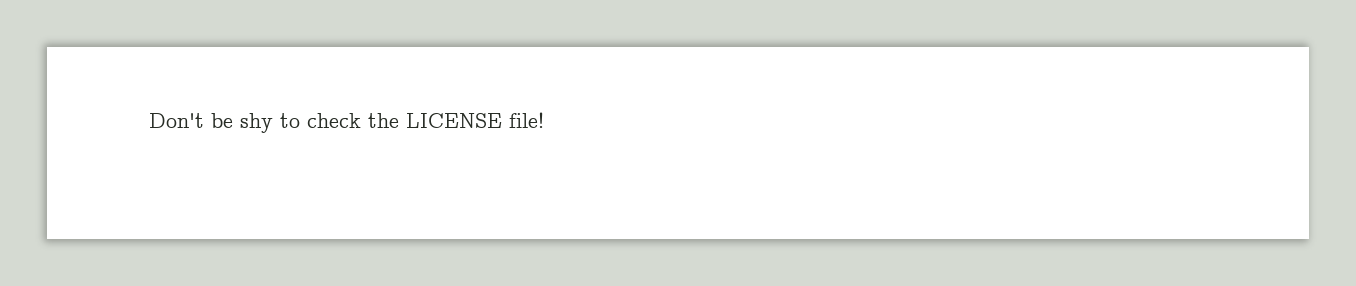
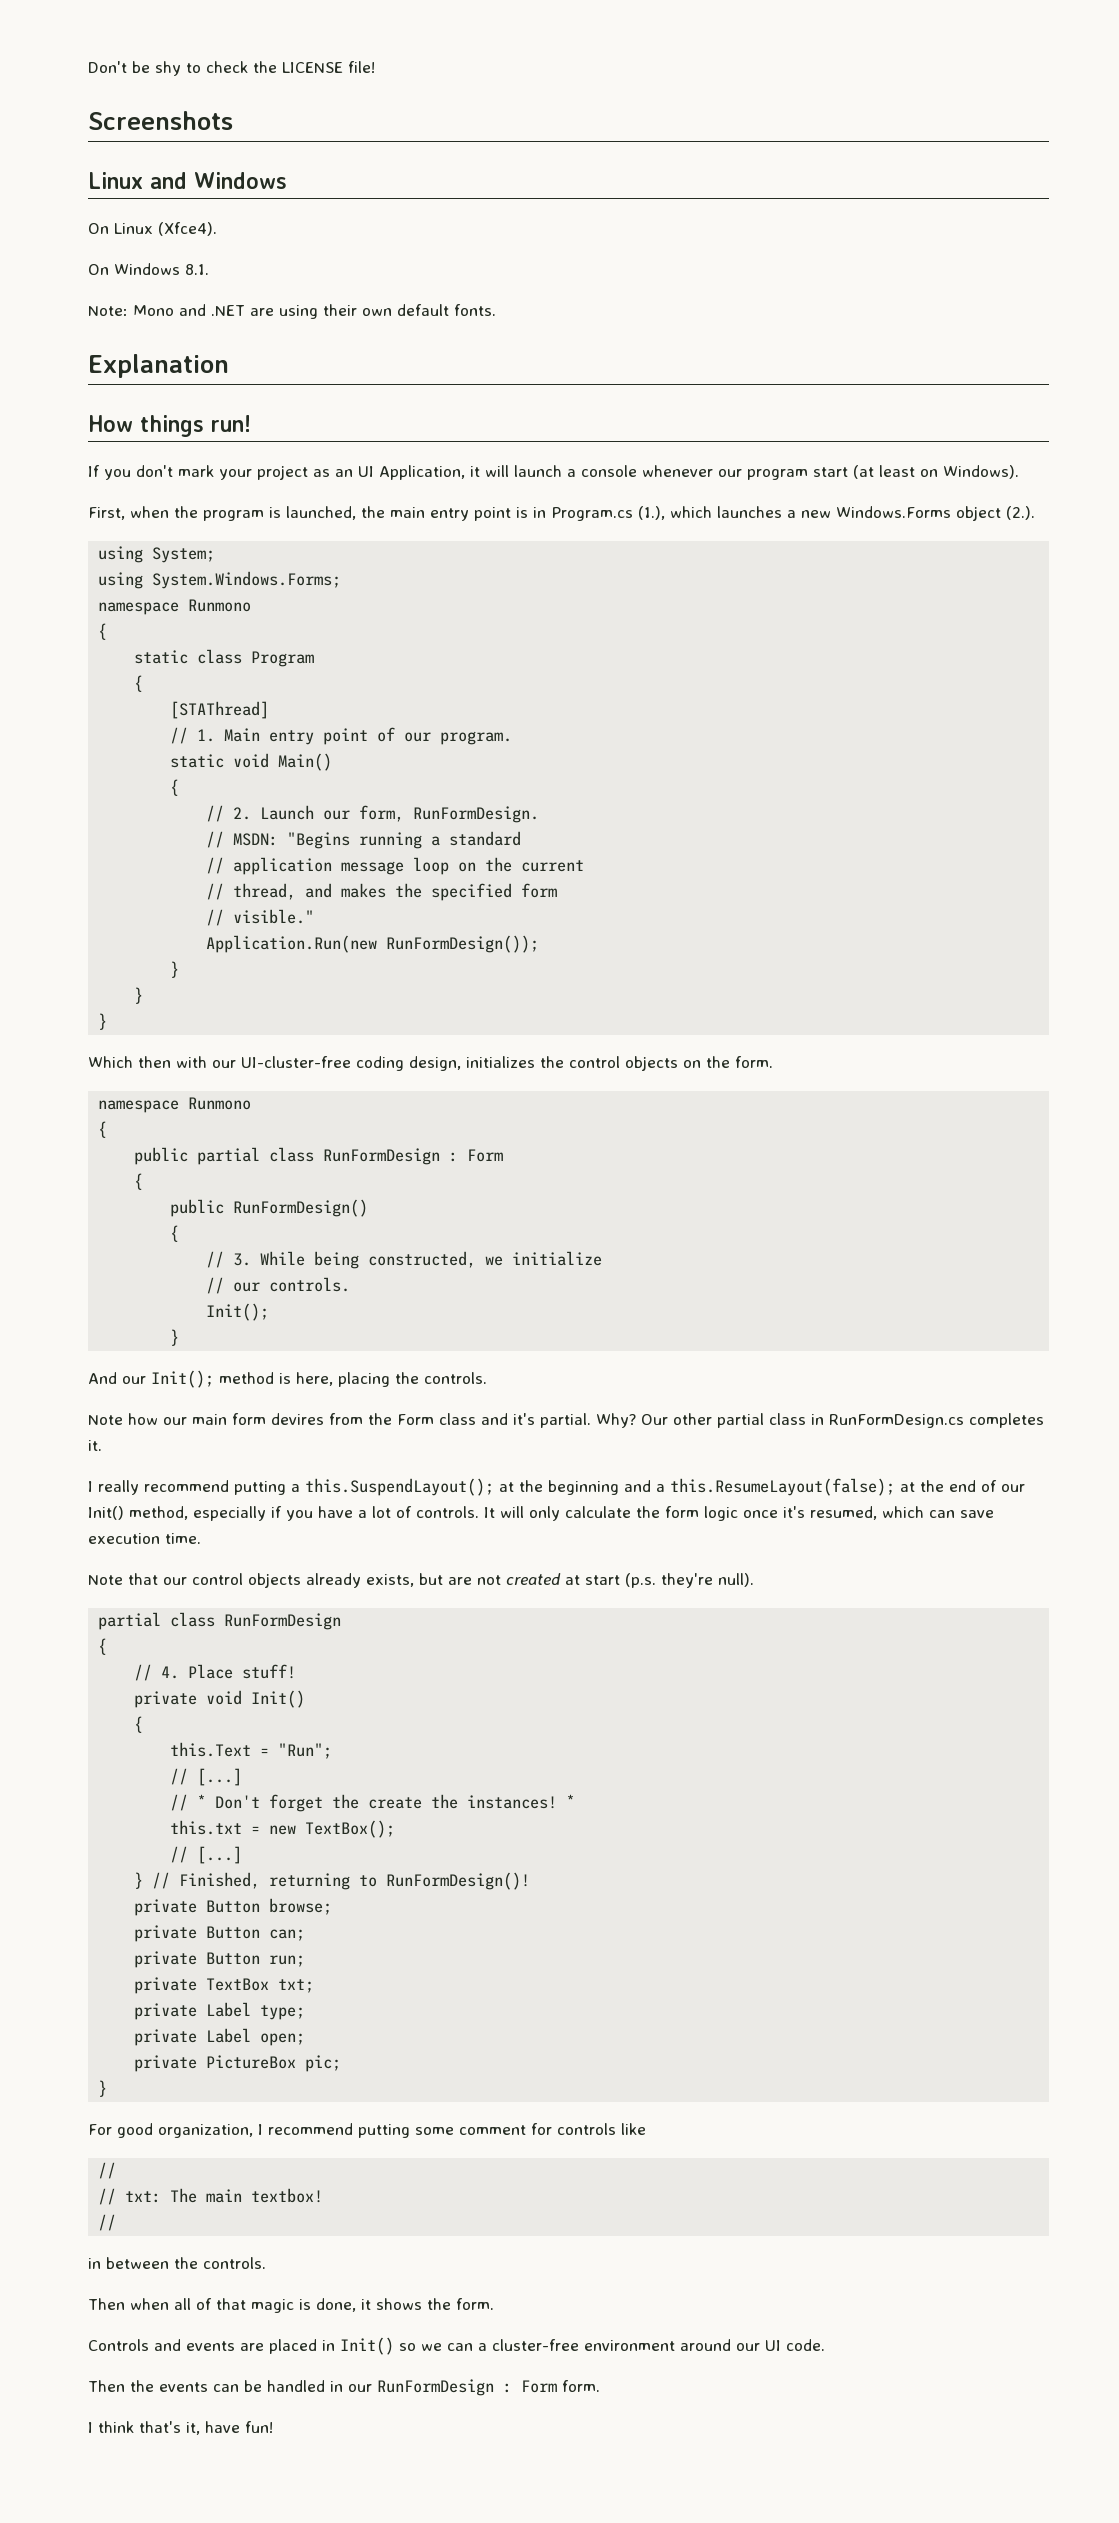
+ Screenshots
+ Linux and Windows
+ On Linux (Xfce4).
+ On Windows 8.1.
+ Note: Mono and .NET are using their own default fonts.
+ Explanation
+ How things run!
+ If you don't mark your project as an UI Application, it will launch a console whenever our program start (at least on Windows).
+ First, when the program is launched, the main entry point is in Program.cs (1.), which launches a new Windows.Forms object (2.).
+ using System;
+ using System.Windows.Forms;
+ namespace Runmono
+ {
+ static class Program
+ {
+ [STAThread]
+ // 1. Main entry point of our program.
+ static void Main()
+ {
+ // 2. Launch our form, RunFormDesign.
+ // MSDN: "Begins running a standard
+ // application message loop on the current
+ // thread, and makes the specified form
+ // visible."
+ Application.Run(new RunFormDesign());
+ }
+ }
+ }
+ Which then with our UI-cluster-free coding design, initializes the control objects on the form.
+ namespace Runmono
+ {
+ public partial class RunFormDesign : Form
+ {
+ public RunFormDesign()
+ {
+ // 3. While being constructed, we initialize
+ // our controls.
+ Init();
+ }
+ And our Init(); method is here, placing the controls.
+ Note how our main form devires from the Form class and it's partial. Why? Our other partial class in RunFormDesign.cs completes it.
+ I really recommend putting a this.SuspendLayout(); at the beginning and a this.ResumeLayout(false); at the end of our Init() method, especially if you have a lot of controls. It will only calculate the form logic once it's resumed, which can save execution time.
+ Note that our control objects already exists, but are not created at start (p.s. they're null).
+ partial class RunFormDesign
+ {
+ // 4. Place stuff!
+ private void Init()
+ {
+ this.Text = "Run";
+ // [...]
+ // * Don't forget the create the instances! *
+ this.txt = new TextBox();
+ // [...]
+ } // Finished, returning to RunFormDesign()!
+ private Button browse;
+ private Button can;
+ private Button run;
+ private TextBox txt;
+ private Label type;
+ private Label open;
+ private PictureBox pic;
+ }
+ For good organization, I recommend putting some comment for controls like
+ //
+ // txt: The main textbox!
+ //
+ in between the controls.
+ Then when all of that magic is done, it shows the form.
+ Controls and events are placed in Init() so we can a cluster-free environment around our UI code.
+ Then the events can be handled in our RunFormDesign : Form form.
+ I think that's it, have fun!

